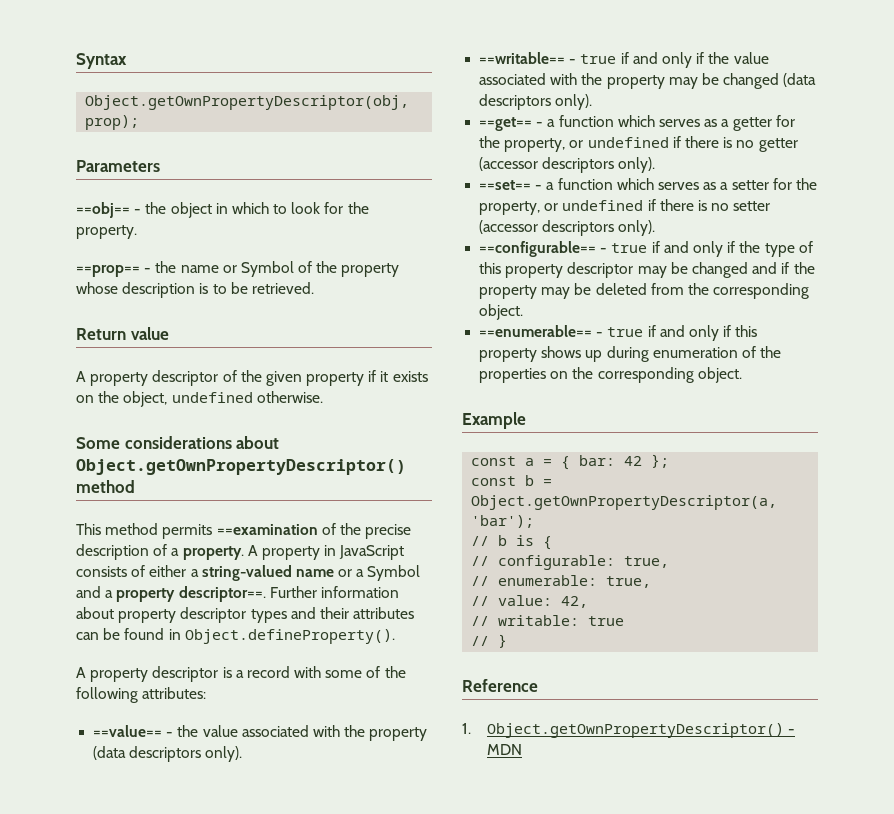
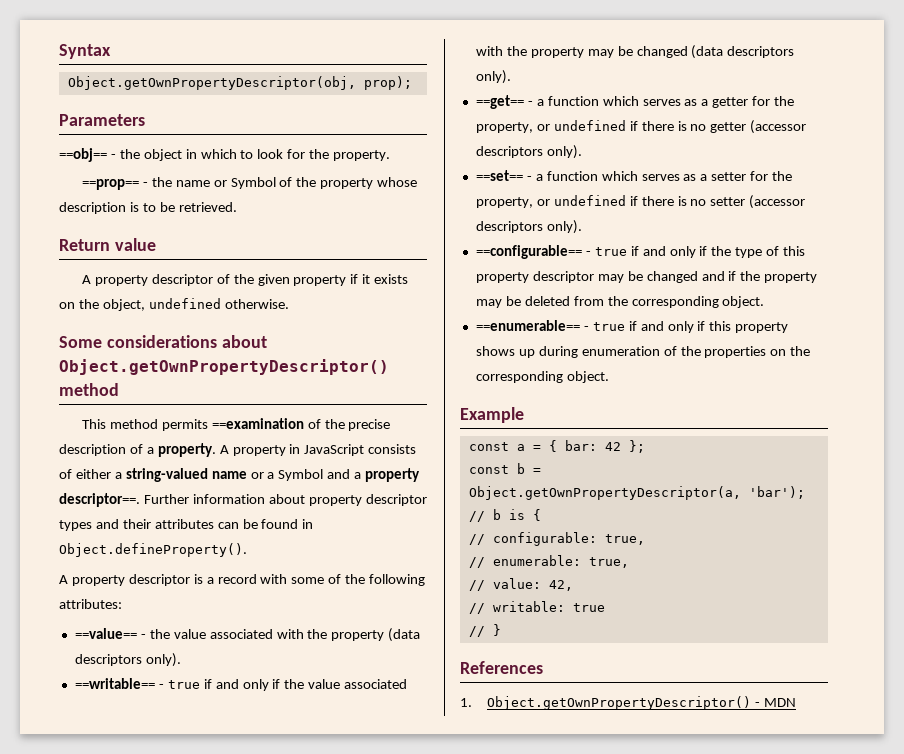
- Reference
+ References

